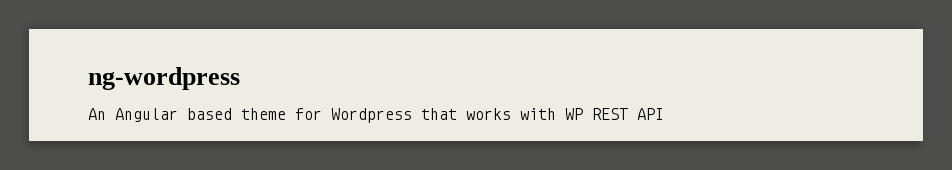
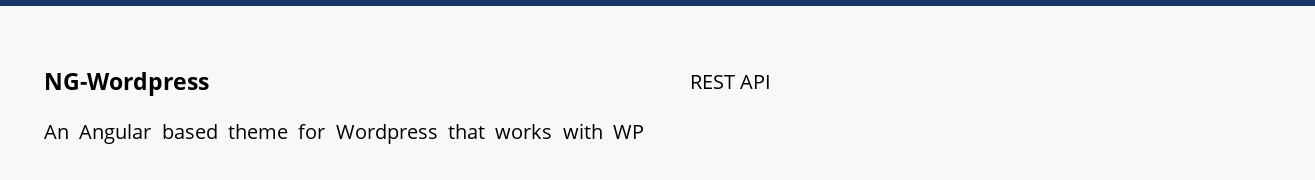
- ng-wordpress
+ NG-Wordpress

